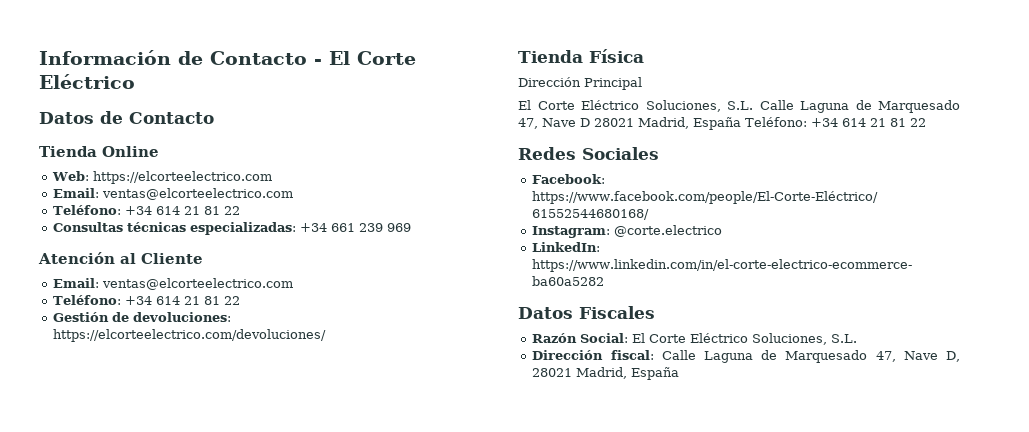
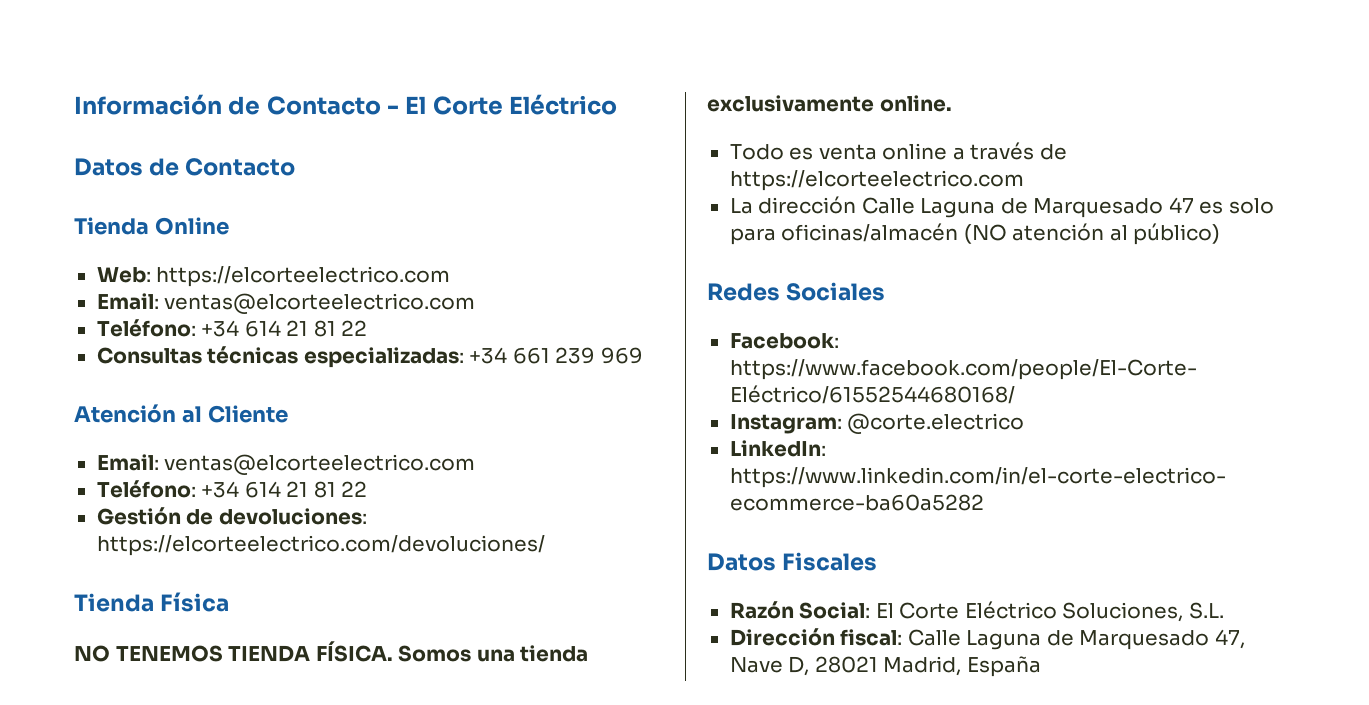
- Dirección Principal
- El Corte Eléctrico Soluciones, S.L. Calle Laguna de Marquesado 47, Nave D 28021 Madrid, España Teléfono: +34 614 21 81 22
+ NO TENEMOS TIENDA FÍSICA. Somos una tienda exclusivamente online.
+ Todo es venta online a través de https://elcorteelectrico.com
+ La dirección Calle Laguna de Marquesado 47 es solo para oficinas/almacén (NO atención al público)

